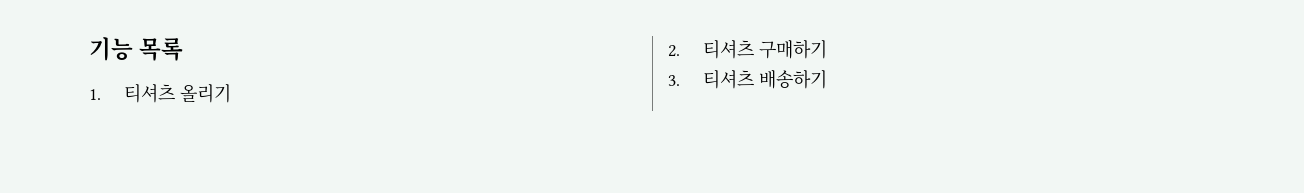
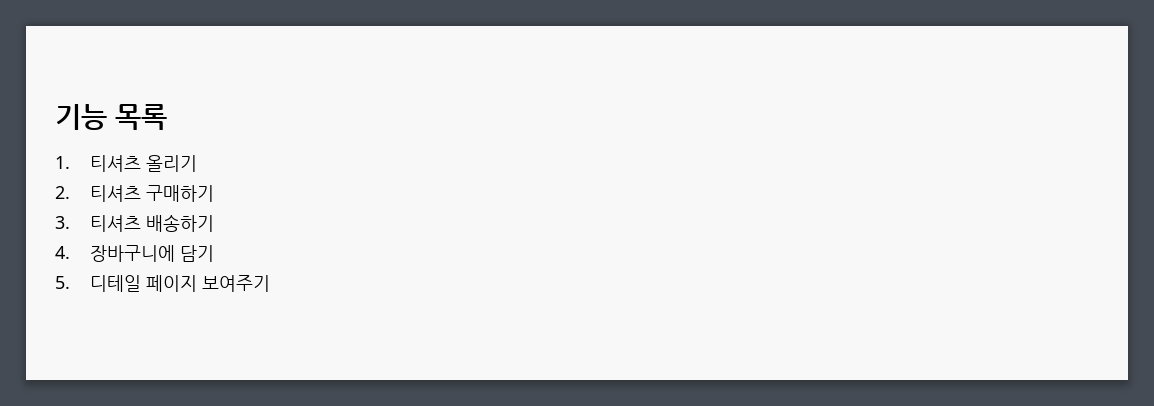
+ 4. 장바구니에 담기
+ 5. 디테일 페이지 보여주기

